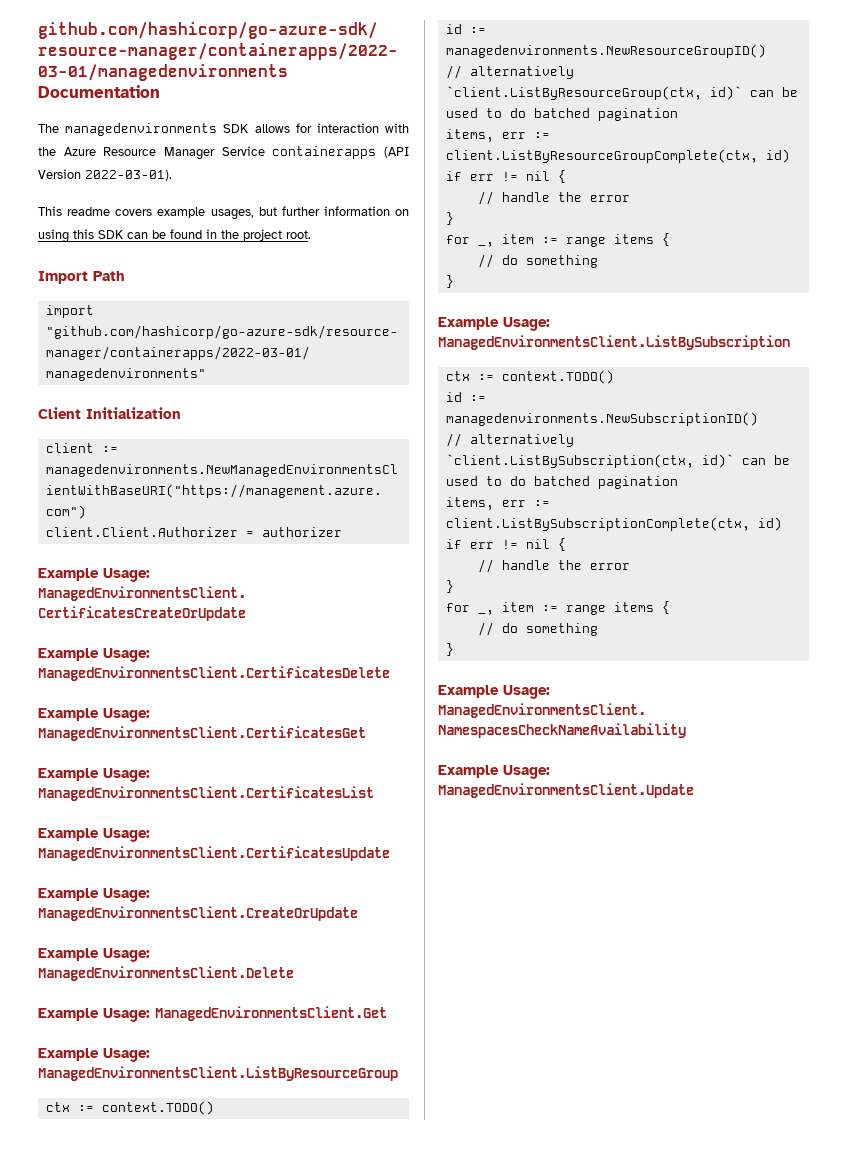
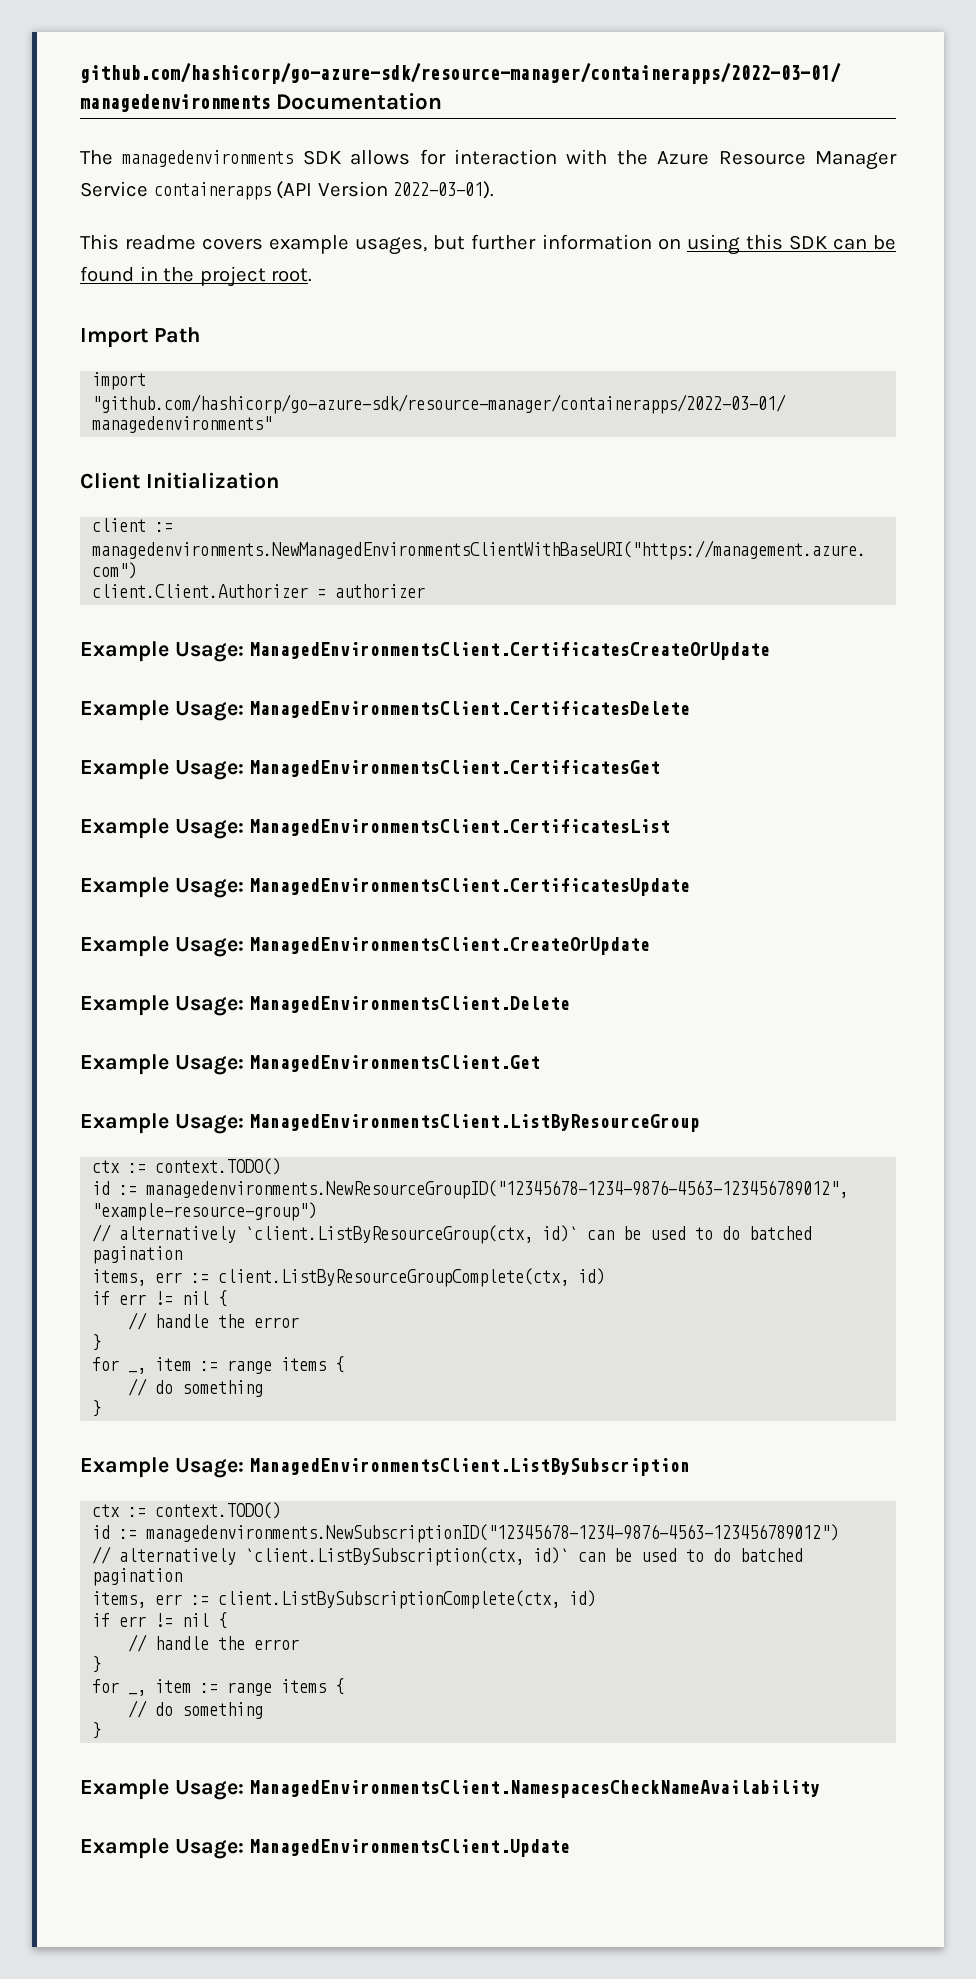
- id := managedenvironments.NewResourceGroupID()
+ id := managedenvironments.NewResourceGroupID("12345678-1234-9876-4563-123456789012", "example-resource-group")
- id := managedenvironments.NewSubscriptionID()
+ id := managedenvironments.NewSubscriptionID("12345678-1234-9876-4563-123456789012")

